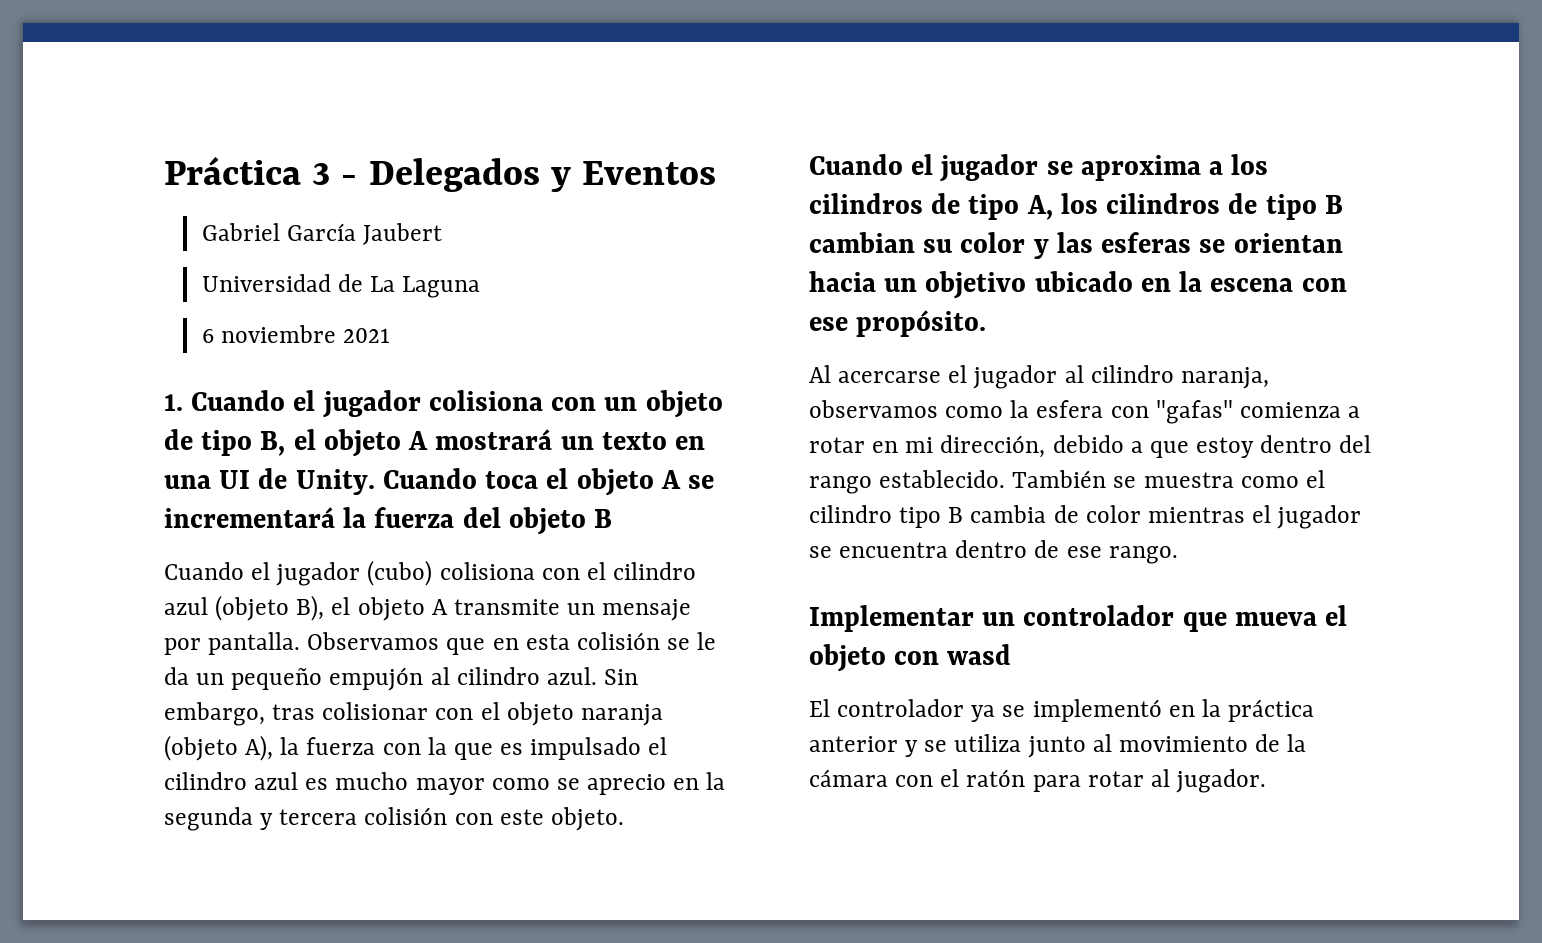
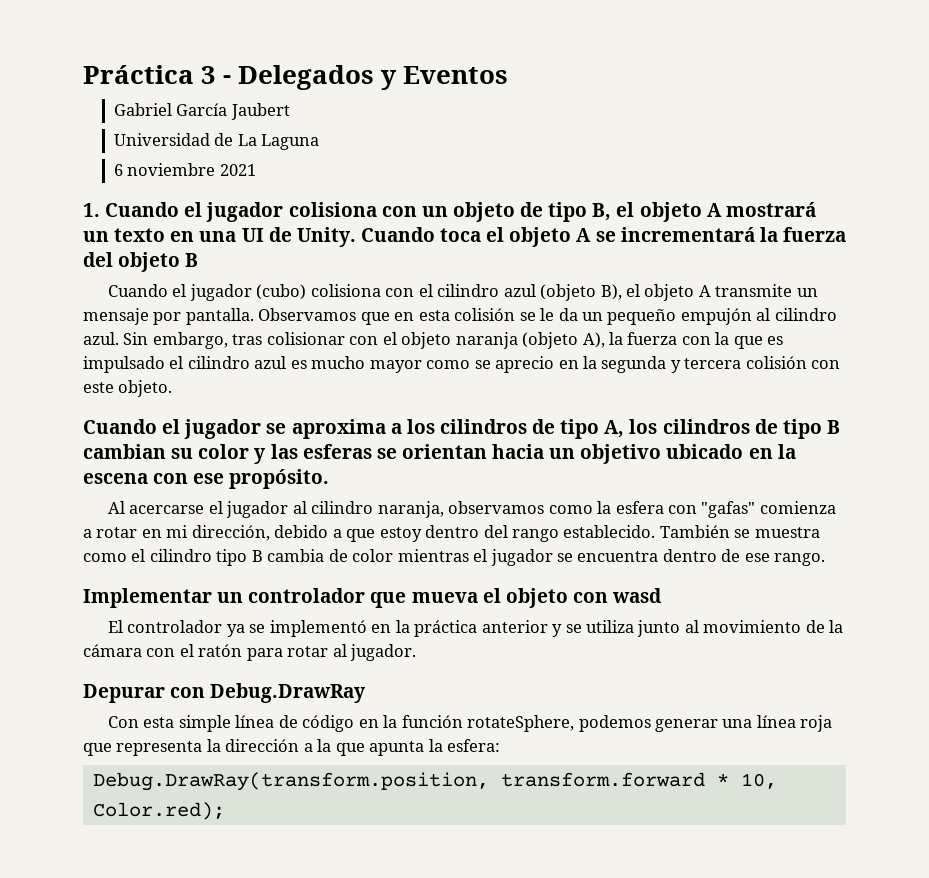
+ Depurar con Debug.DrawRay
+ Con esta simple línea de código en la función rotateSphere, podemos generar una línea roja que representa la dirección a la que apunta la esfera:
+ Debug.DrawRay(transform.position, transform.forward * 10, Color.red);

